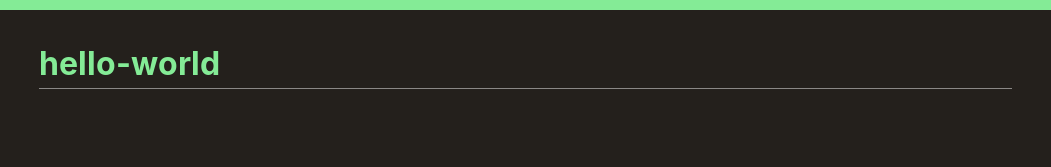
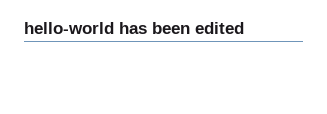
- hello-world
+ hello-world has been edited

